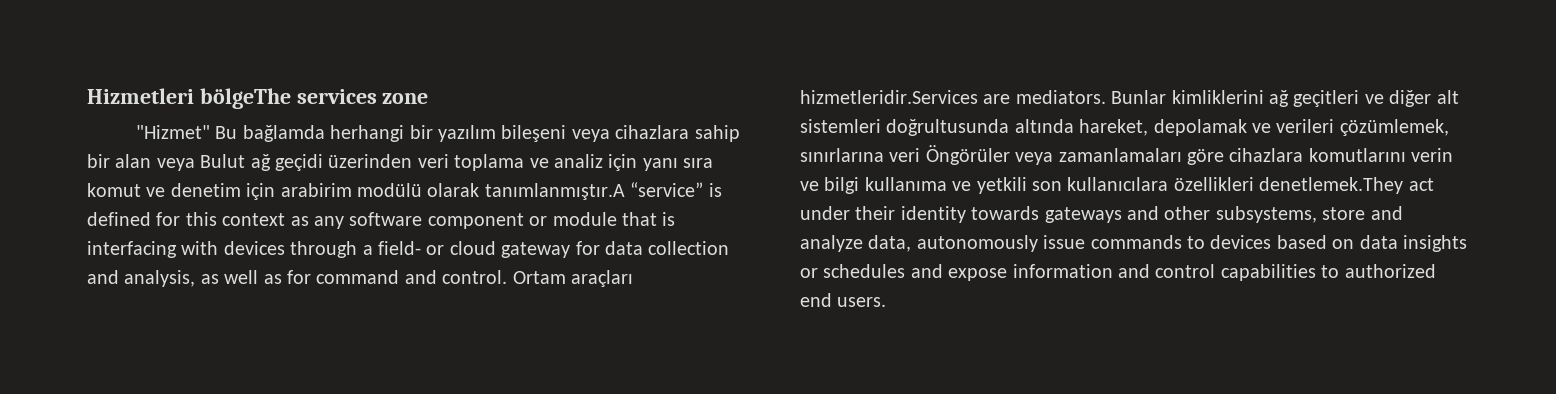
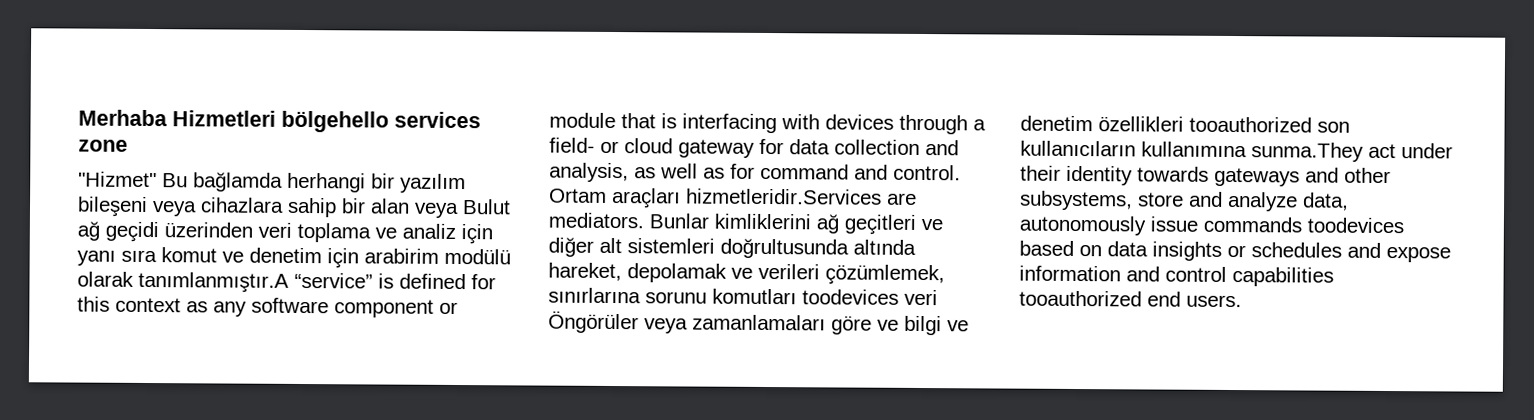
- Hizmetleri bölgeThe services zone
+ Merhaba Hizmetleri bölgehello services zone
- Bunlar kimliklerini ağ geçitleri ve diğer alt sistemleri doğrultusunda altında hareket, depolamak ve verileri çözümlemek, sınırlarına veri Öngörüler veya zamanlamaları göre cihazlara komutlarını verin ve bilgi kullanıma ve yetkili son kullanıcılara özellikleri denetlemek.They act under their identity towards gateways and other subsystems, store and analyze data, autonomously issue commands to devices based on data insights or schedules and expose information and control capabilities to authorized end users.
+ Bunlar kimliklerini ağ geçitleri ve diğer alt sistemleri doğrultusunda altında hareket, depolamak ve verileri çözümlemek, sınırlarına sorunu komutları toodevices veri Öngörüler veya zamanlamaları göre ve bilgi ve denetim özellikleri tooauthorized son kullanıcıların kullanımına sunma.They act under their identity towards gateways and other subsystems, store and analyze data, autonomously issue commands toodevices based on data insights or schedules and expose information and control capabilities tooauthorized end users.

